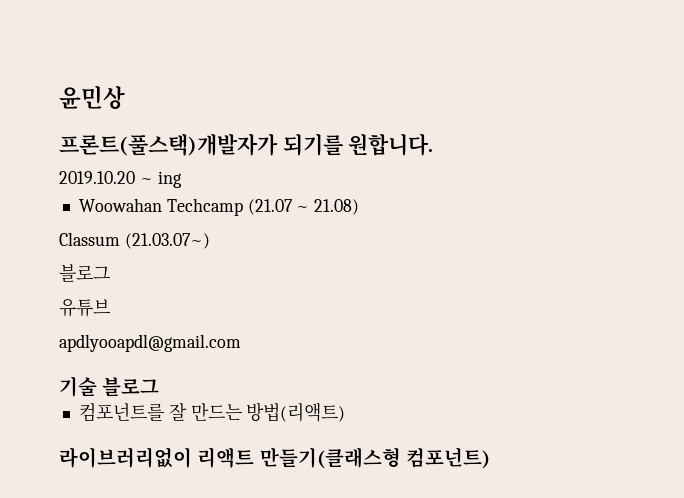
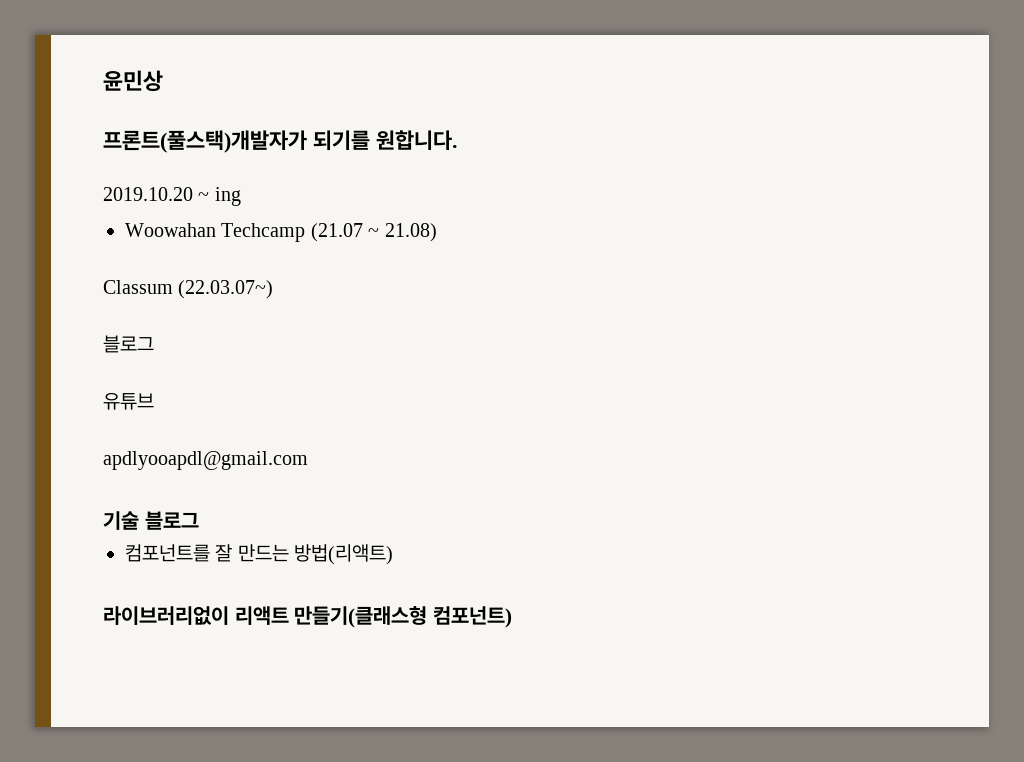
- Classum (21.03.07~)
+ Classum (22.03.07~)

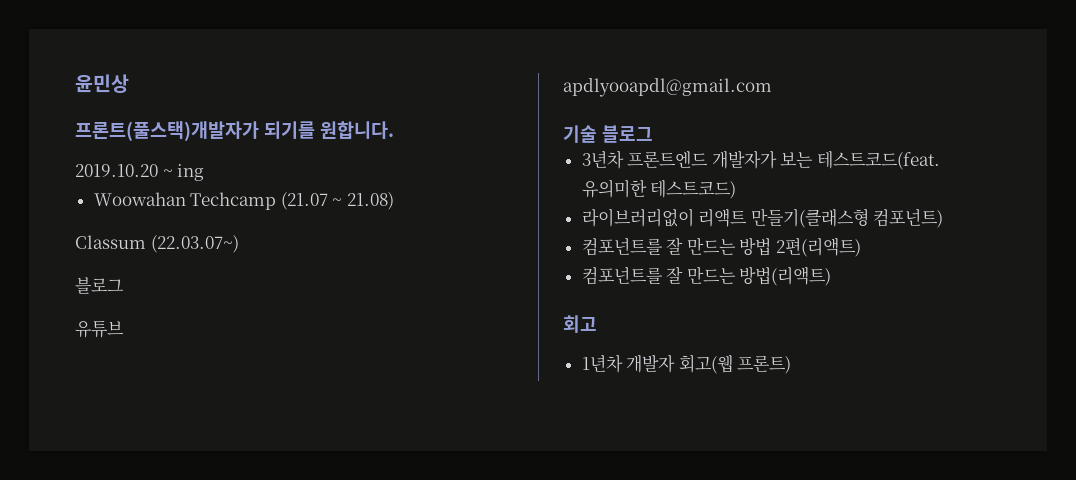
+ 3년차 프론트엔드 개발자가 보는 테스트코드(feat. 유의미한 테스트코드)
+ 라이브러리없이 리액트 만들기(클래스형 컴포넌트)
+ 컴포넌트를 잘 만드는 방법 2편(리액트)
- 라이브러리없이 리액트 만들기(클래스형 컴포넌트)
+ 회고
+ 1년차 개발자 회고(웹 프론트)

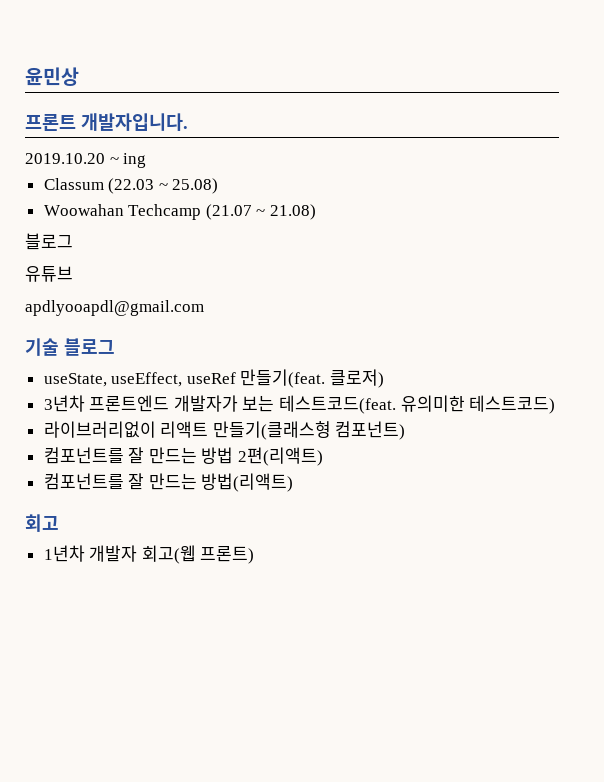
- 프론트(풀스택)개발자가 되기를 원합니다.
+ 프론트 개발자입니다.
+ Classum (22.03 ~ 25.08)
- Classum (22.03.07~)
+ useState, useEffect, useRef 만들기(feat. 클로저)

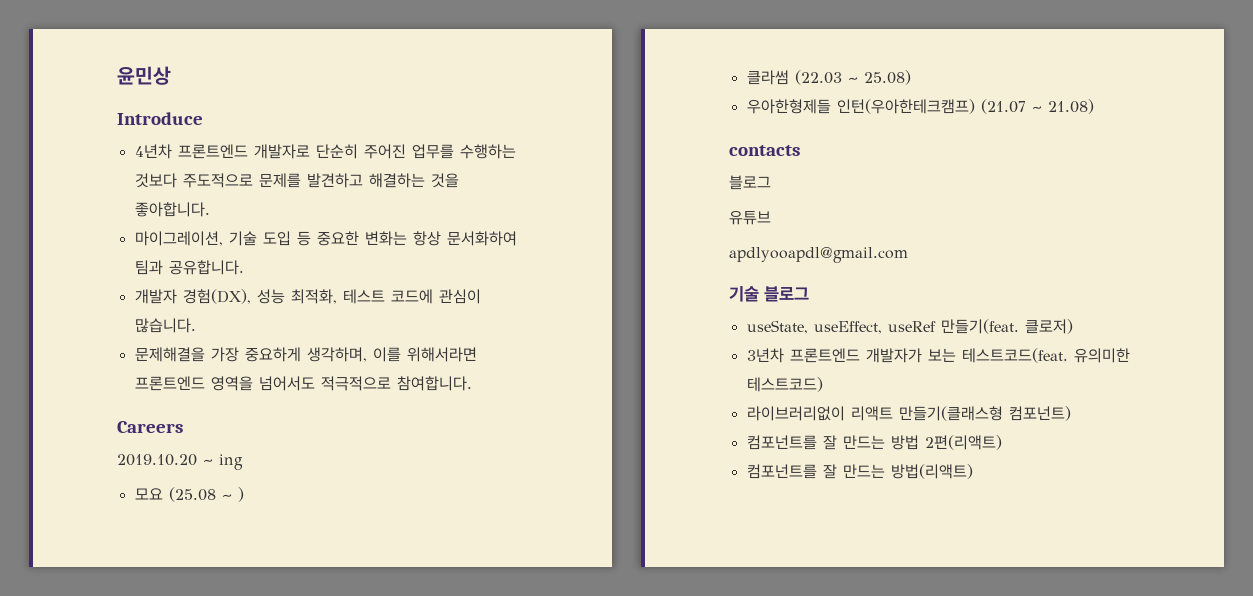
- 프론트 개발자입니다.
+ Introduce
+ 4년차 프론트엔드 개발자로 단순히 주어진 업무를 수행하는 것보다 주도적으로 문제를 발견하고 해결하는 것을 좋아합니다.
+ 마이그레이션, 기술 도입 등 중요한 변화는 항상 문서화하여 팀과 공유합니다.
+ 개발자 경험(DX), 성능 최적화, 테스트 코드에 관심이 많습니다.
+ 문제해결을 가장 중요하게 생각하며, 이를 위해서라면 프론트엔드 영역을 넘어서도 적극적으로 참여합니다.
+ Careers
  2019.10.20 ~ ing
- Classum (22.03 ~ 25.08)
+ 모요 (25.08 ~ )
+ 클라썸 (22.03 ~ 25.08)
- Woowahan Techcamp (21.07 ~ 21.08)
+ 우아한형제들 인턴(우아한테크캠프) (21.07 ~ 21.08)
+ contacts
- 회고
- 1년차 개발자 회고(웹 프론트)

